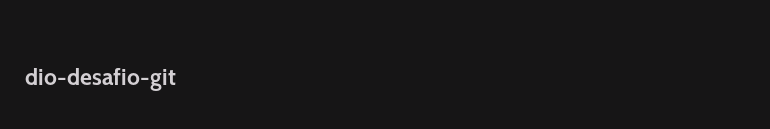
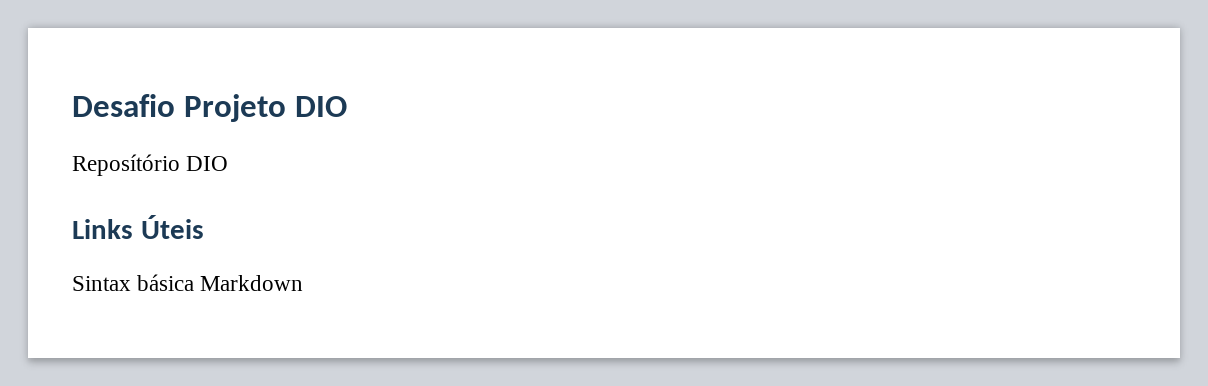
- dio-desafio-git
+ Desafio Projeto DIO
+ Reposítório DIO
+ Links Úteis
+ Sintax básica Markdown

